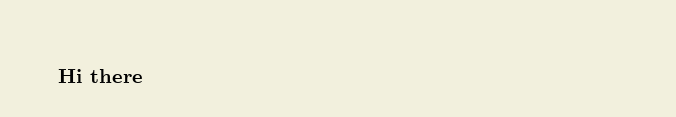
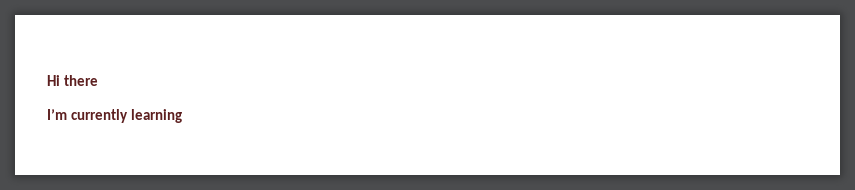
+ I’m currently learning

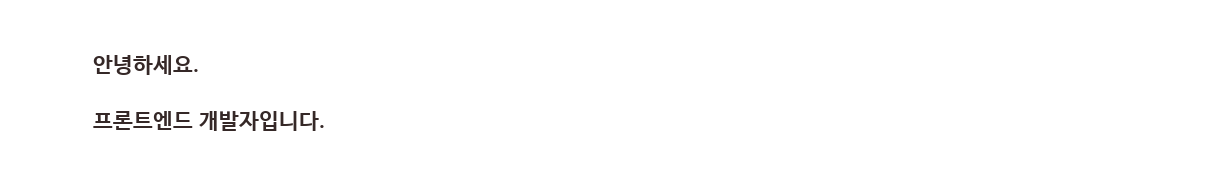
- Hi there
- I’m currently learning
+ 안녕하세요.
+ 프론트엔드 개발자입니다.

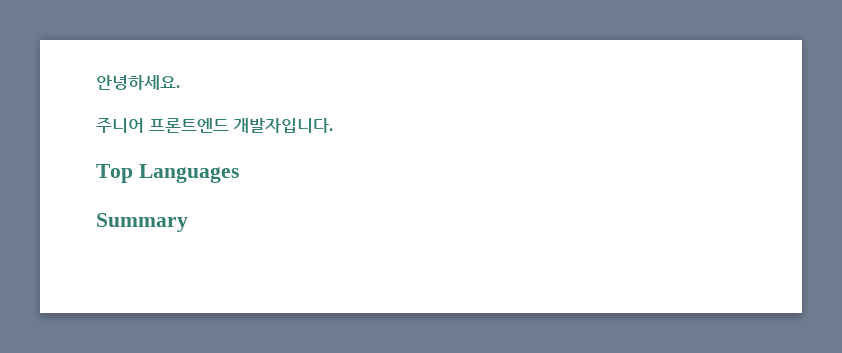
- 프론트엔드 개발자입니다.
+ 주니어 프론트엔드 개발자입니다.
+ Top Languages
+ Summary

